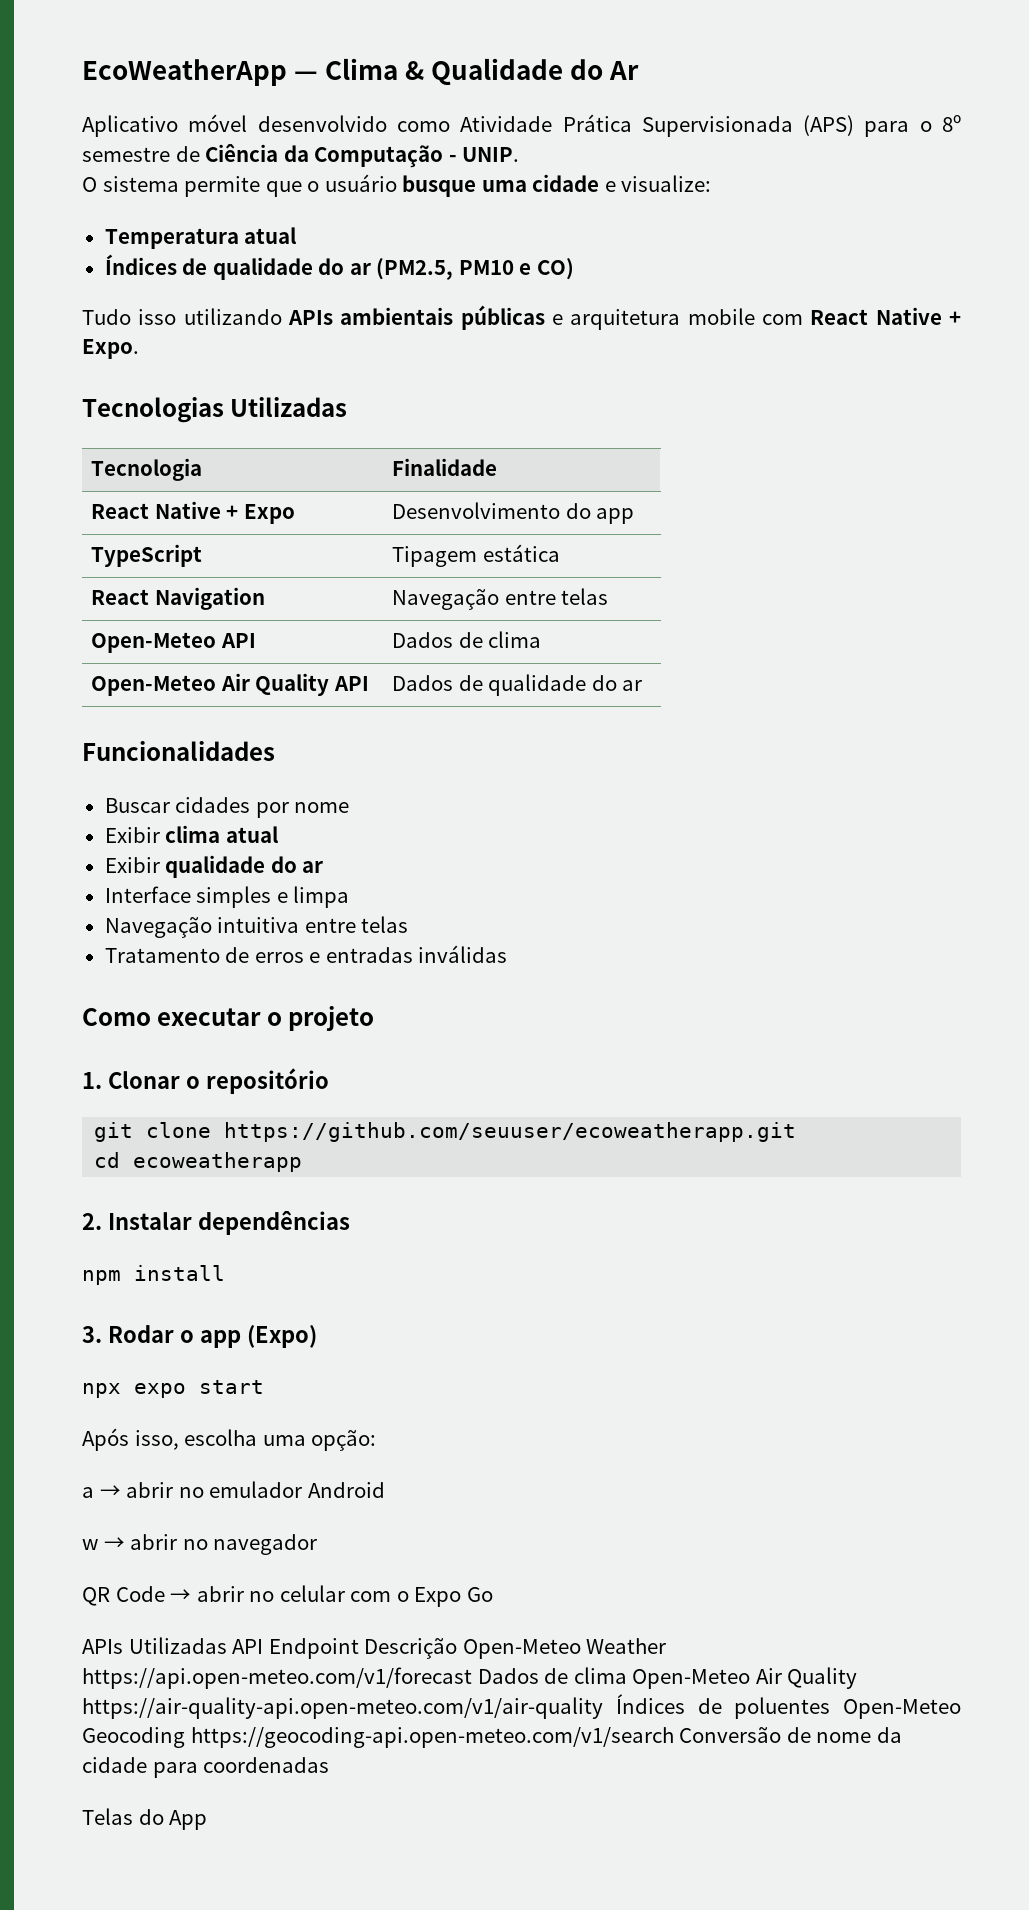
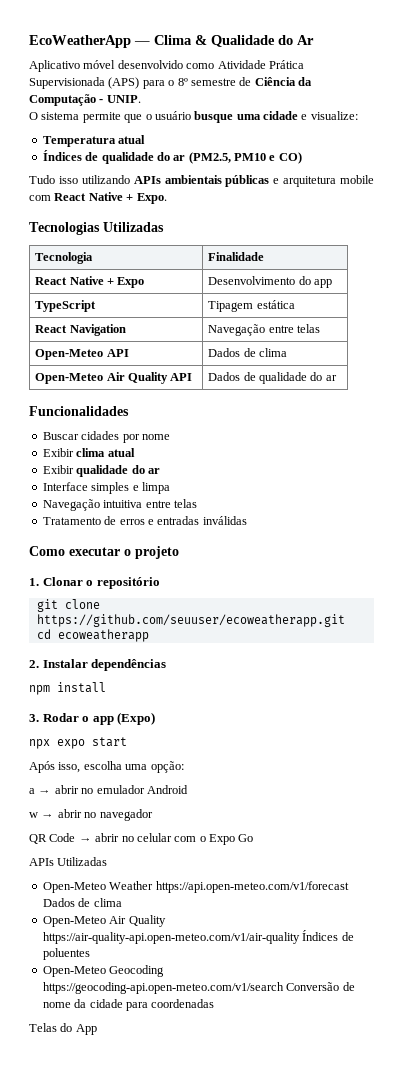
- APIs Utilizadas API Endpoint Descrição Open-Meteo Weather https://api.open-meteo.com/v1/forecast Dados de clima Open-Meteo Air Quality https://air-quality-api.open-meteo.com/v1/air-quality Índices de poluentes Open-Meteo Geocoding https://geocoding-api.open-meteo.com/v1/search Conversão de nome da cidade para coordenadas
+ APIs Utilizadas
+ Open-Meteo Weather https://api.open-meteo.com/v1/forecast Dados de clima
+ Open-Meteo Air Quality https://air-quality-api.open-meteo.com/v1/air-quality Índices de poluentes
+ Open-Meteo Geocoding https://geocoding-api.open-meteo.com/v1/search Conversão de nome da cidade para coordenadas

